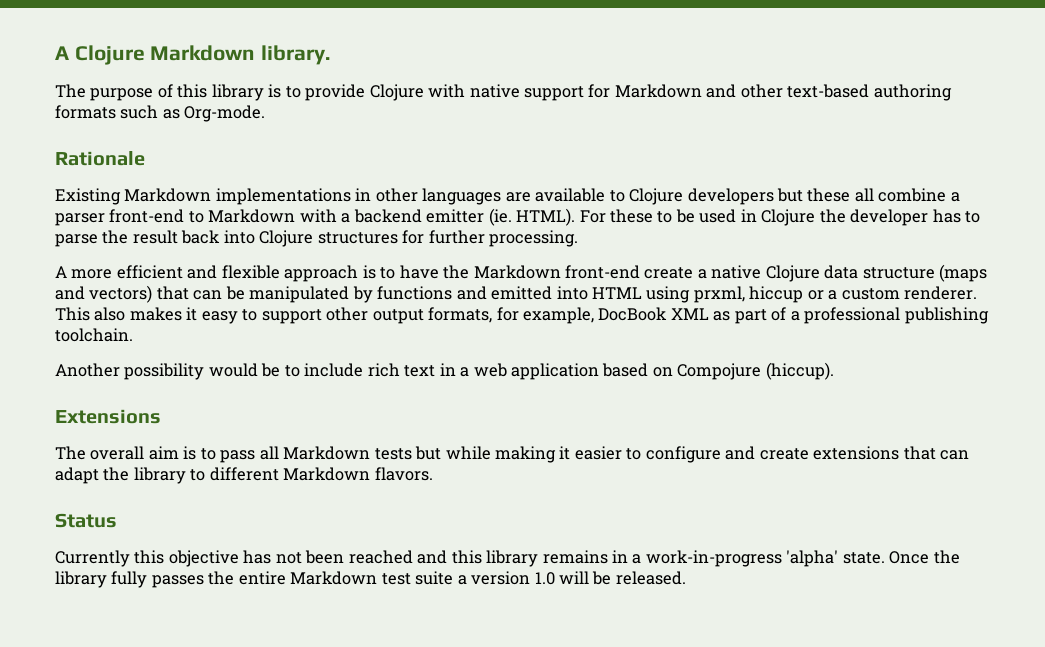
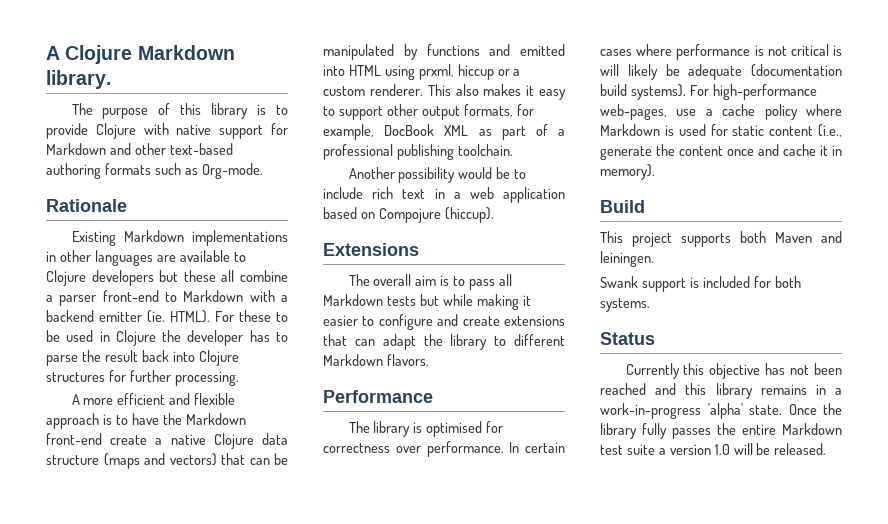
+ Performance
+ The library is optimised for correctness over performance. In certain cases where performance is not critical is will likely be adequate (documentation build systems). For high-performance web-pages, use a cache policy where Markdown is used for static content (i.e., generate the content once and cache it in memory).
+ Build
+ This project supports both Maven and leiningen.
+ Swank support is included for both systems.

